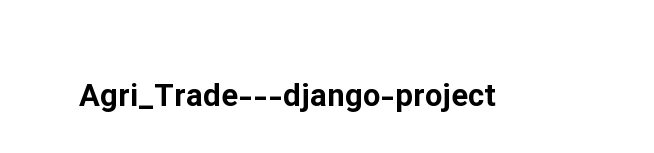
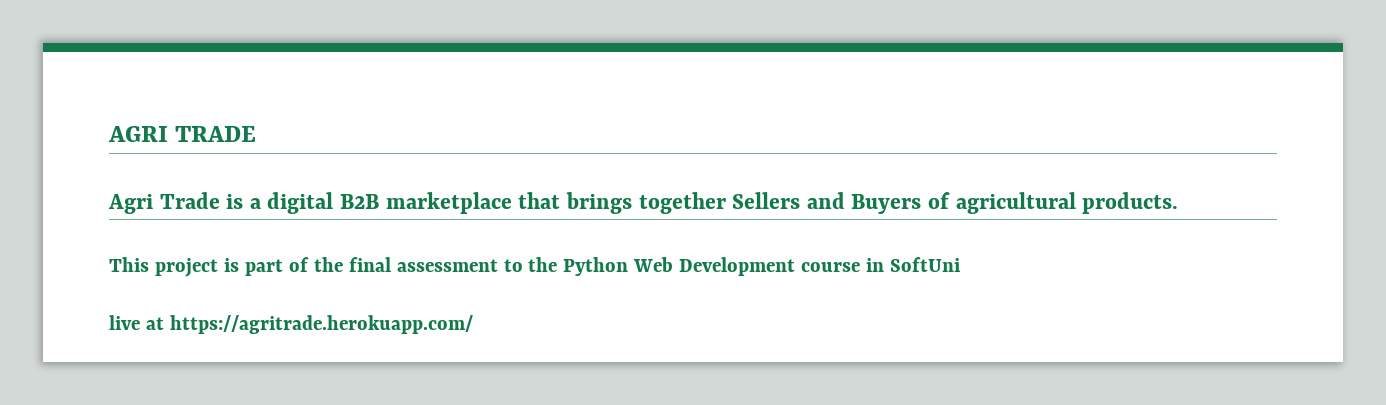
- Agri_Trade---django-project
+ AGRI TRADE
+ Agri Trade is a digital B2B marketplace that brings together Sellers and Buyers of agricultural products.
+ This project is part of the final assessment to the Python Web Development course in SoftUni
+ live at https://agritrade.herokuapp.com/

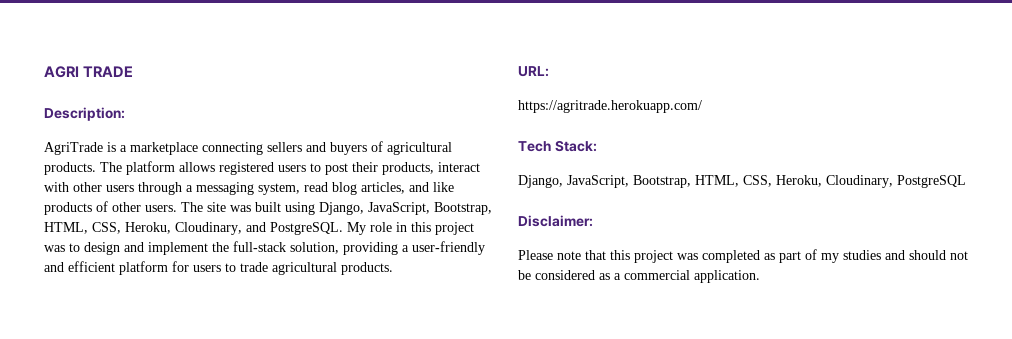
- Agri Trade is a digital B2B marketplace that brings together Sellers and Buyers of agricultural products.
- This project is part of the final assessment to the Python Web Development course in SoftUni
- live at https://agritrade.herokuapp.com/
+ Description:
+ AgriTrade is a marketplace connecting sellers and buyers of agricultural products. The platform allows registered users to post their products, interact with other users through a messaging system, read blog articles, and like products of other users. The site was built using Django, JavaScript, Bootstrap, HTML, CSS, Heroku, Cloudinary, and PostgreSQL. My role in this project was to design and implement the full-stack solution, providing a user-friendly and efficient platform for users to trade agricultural products.
+ URL:
+ https://agritrade.herokuapp.com/
+ Tech Stack:
+ Django, JavaScript, Bootstrap, HTML, CSS, Heroku, Cloudinary, PostgreSQL
+ Disclaimer:
+ Please note that this project was completed as part of my studies and should not be considered as a commercial application.

